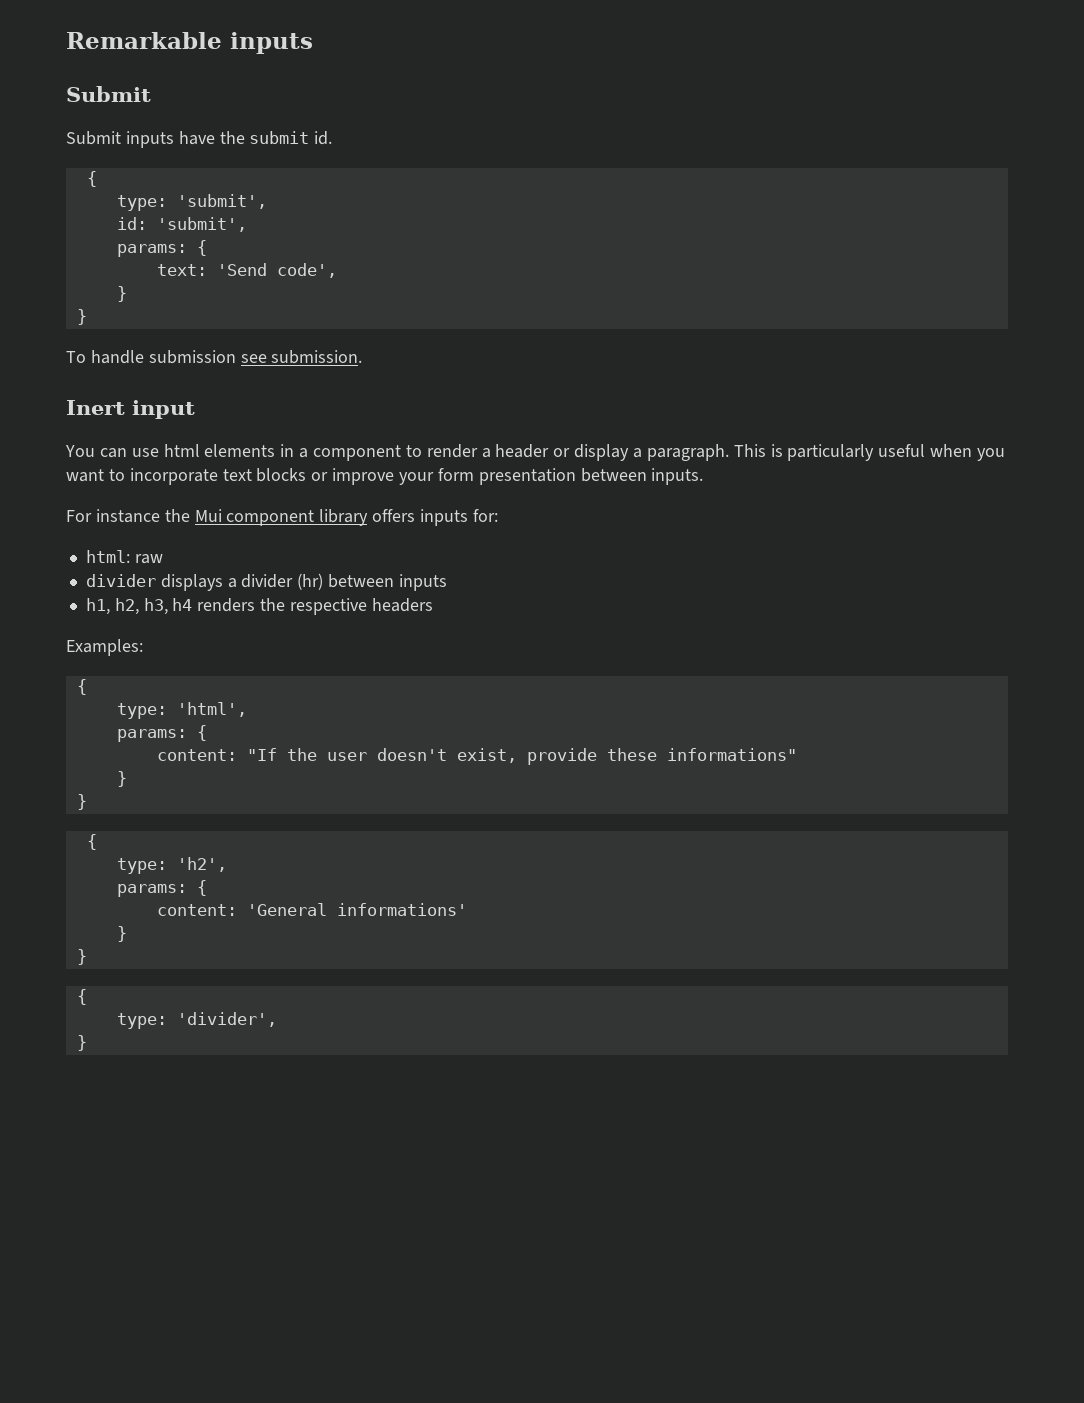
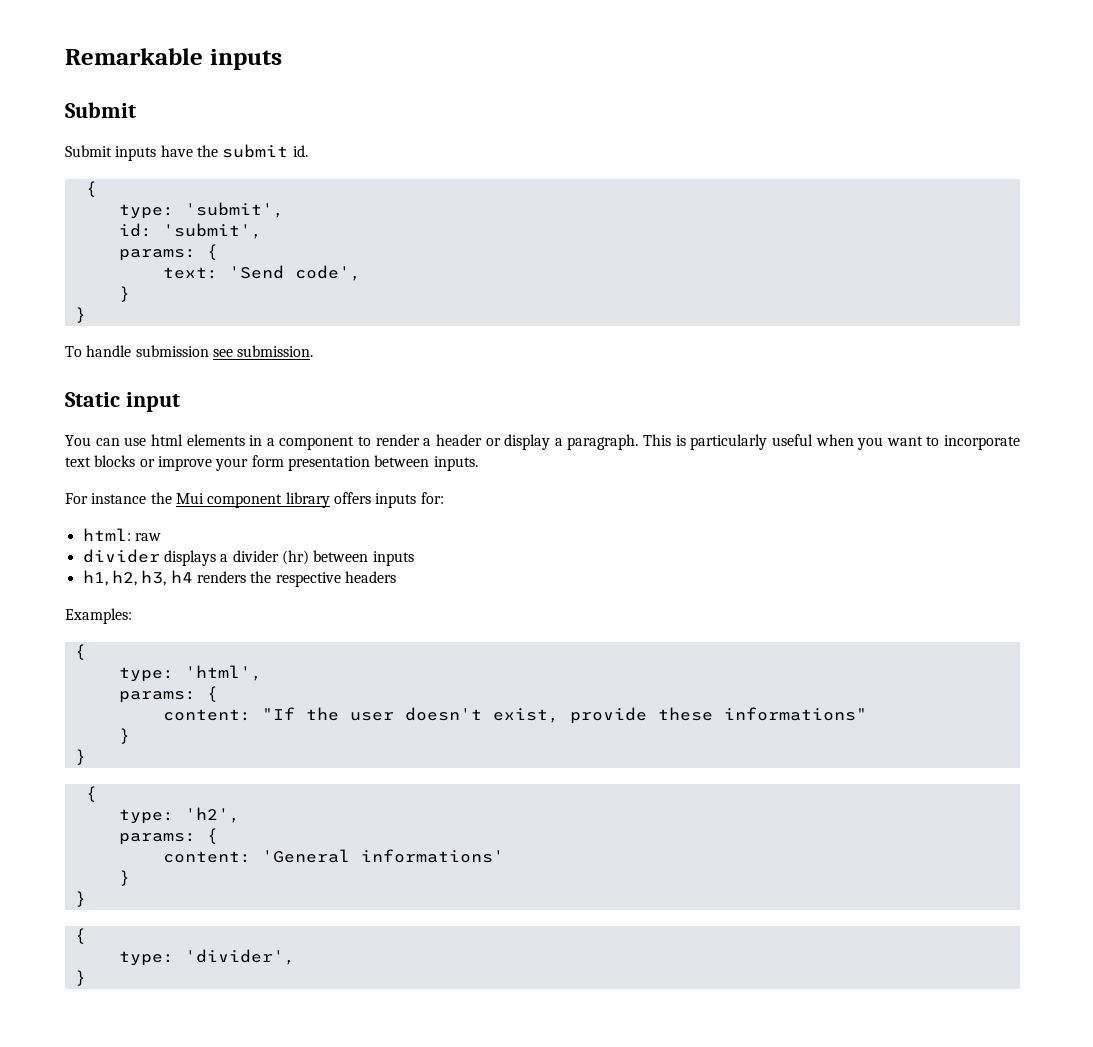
- Inert input
+ Static input

